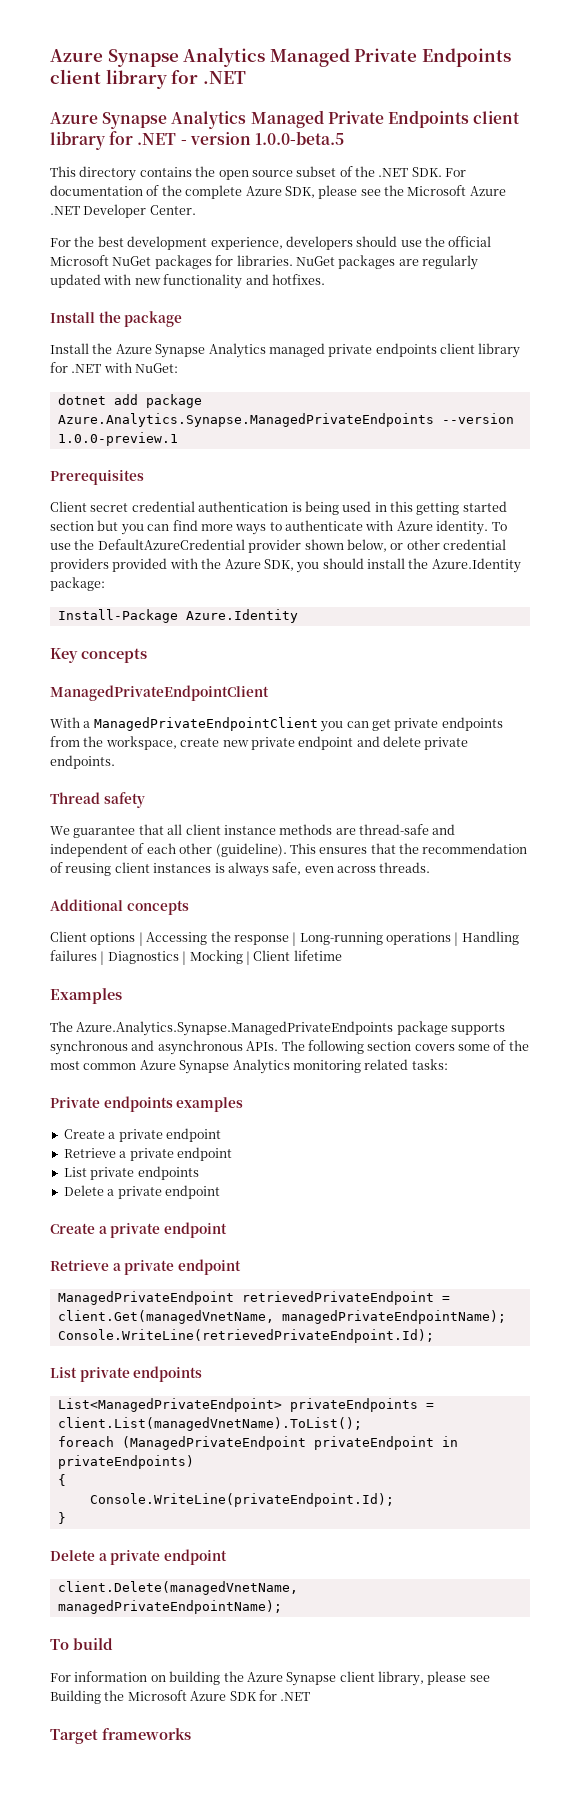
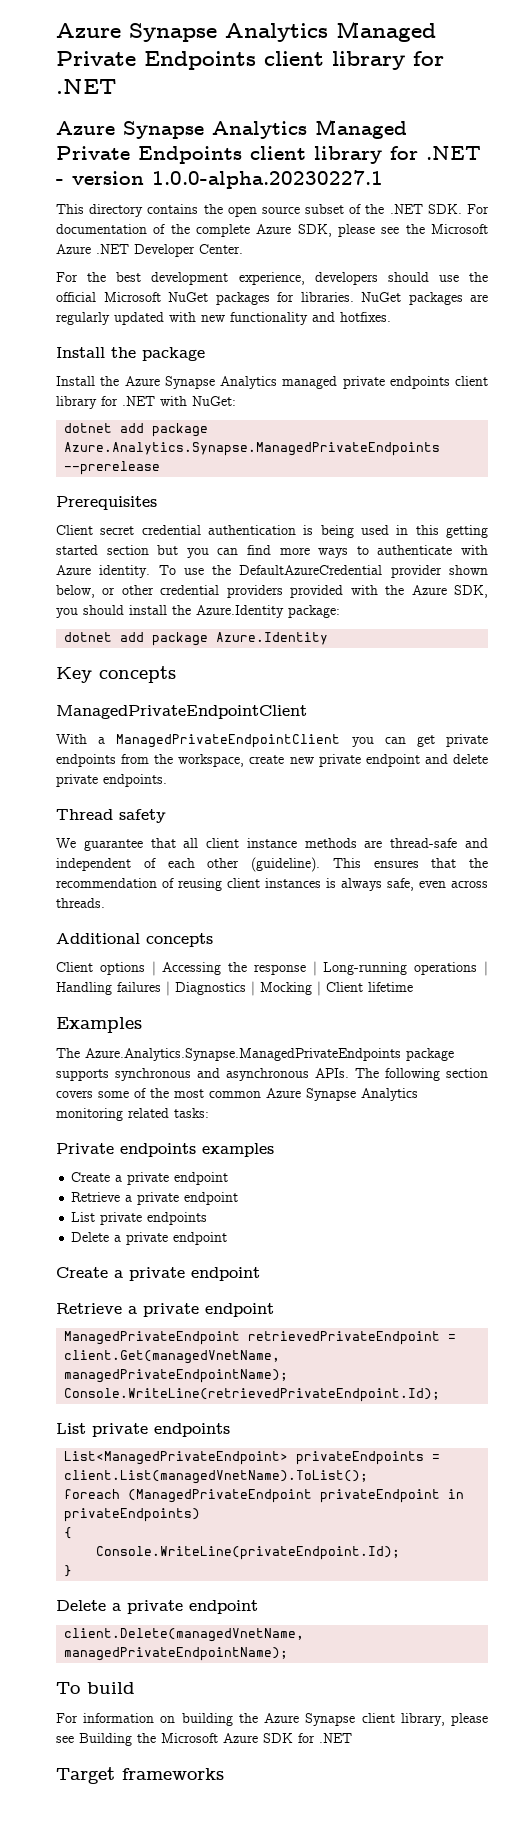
- Azure Synapse Analytics Managed Private Endpoints client library for .NET - version 1.0.0-beta.5
+ Azure Synapse Analytics Managed Private Endpoints client library for .NET - version 1.0.0-alpha.20230227.1
- dotnet add package Azure.Analytics.Synapse.ManagedPrivateEndpoints --version 1.0.0-preview.1
+ dotnet add package Azure.Analytics.Synapse.ManagedPrivateEndpoints --prerelease
- Install-Package Azure.Identity
+ dotnet add package Azure.Identity

